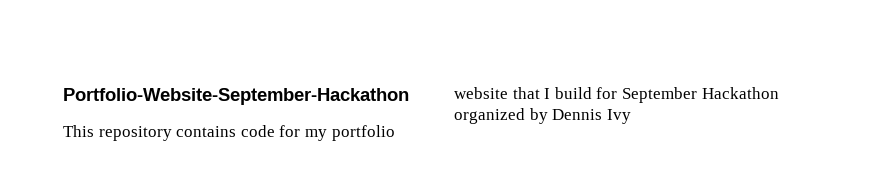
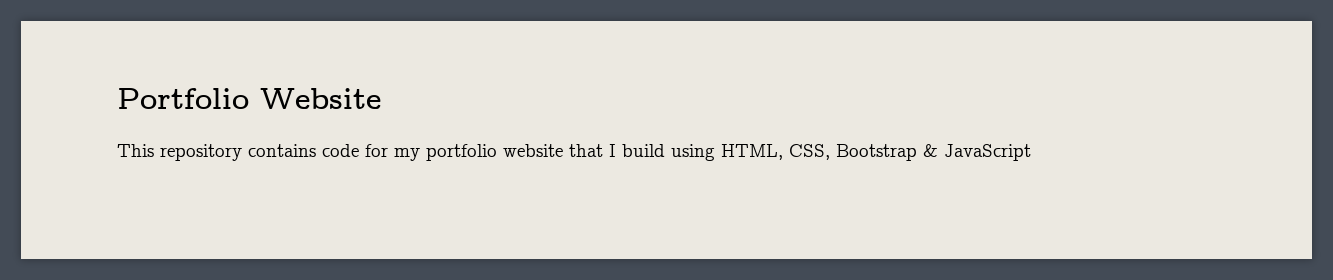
- Portfolio-Website-September-Hackathon
+ Portfolio Website
- This repository contains code for my portfolio website that I build for September Hackathon organized by Dennis Ivy
+ This repository contains code for my portfolio website that I build using HTML, CSS, Bootstrap & JavaScript

